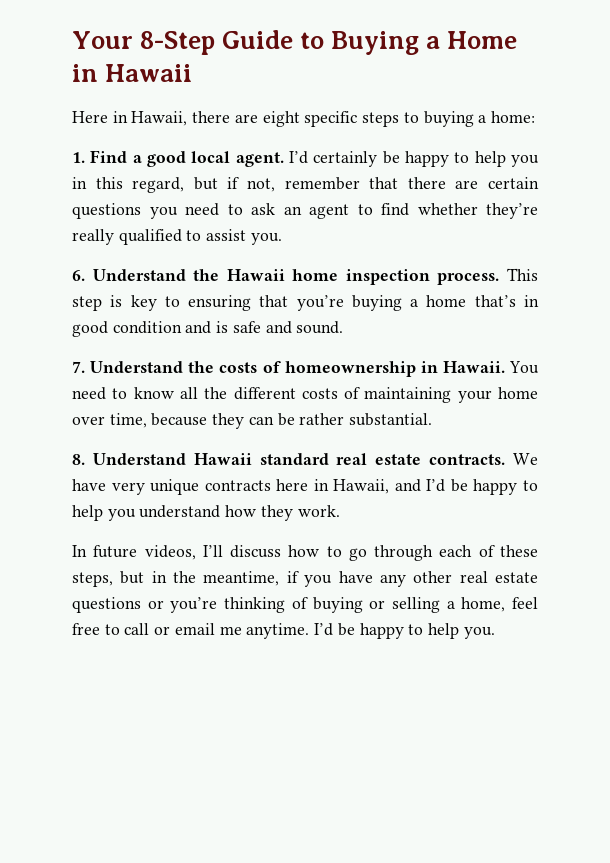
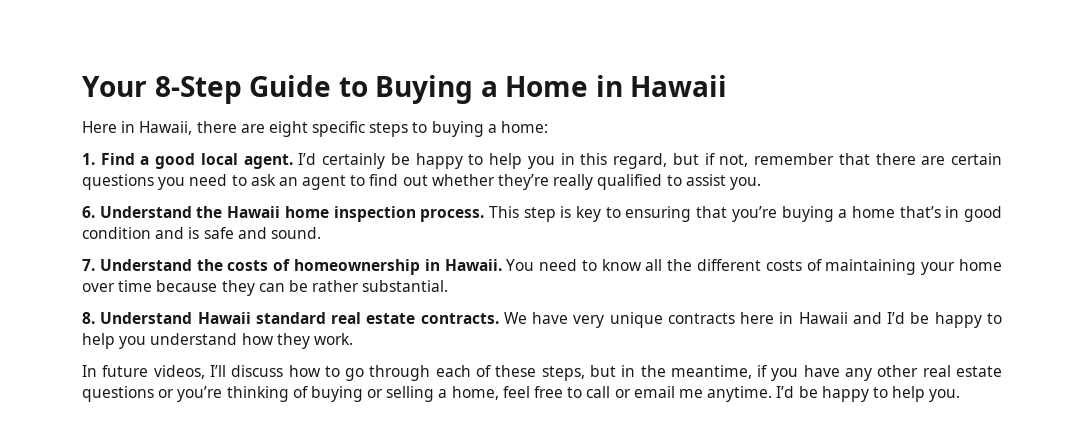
- I’d certainly be happy to help you in this regard, but if not, remember that there are certain questions you need to ask an agent to find whether they’re really qualified to assist you.
+ I’d certainly be happy to help you in this regard, but if not, remember that there are certain questions you need to ask an agent to find out whether they’re really qualified to assist you.
- You need to know all the different costs of maintaining your home over time, because they can be rather substantial.
+ You need to know all the different costs of maintaining your home over time because they can be rather substantial.
- We have very unique contracts here in Hawaii, and I’d be happy to help you understand how they work.
+ We have very unique contracts here in Hawaii and I’d be happy to help you understand how they work.

